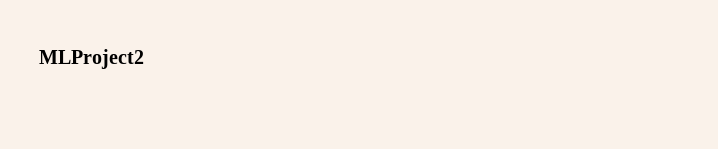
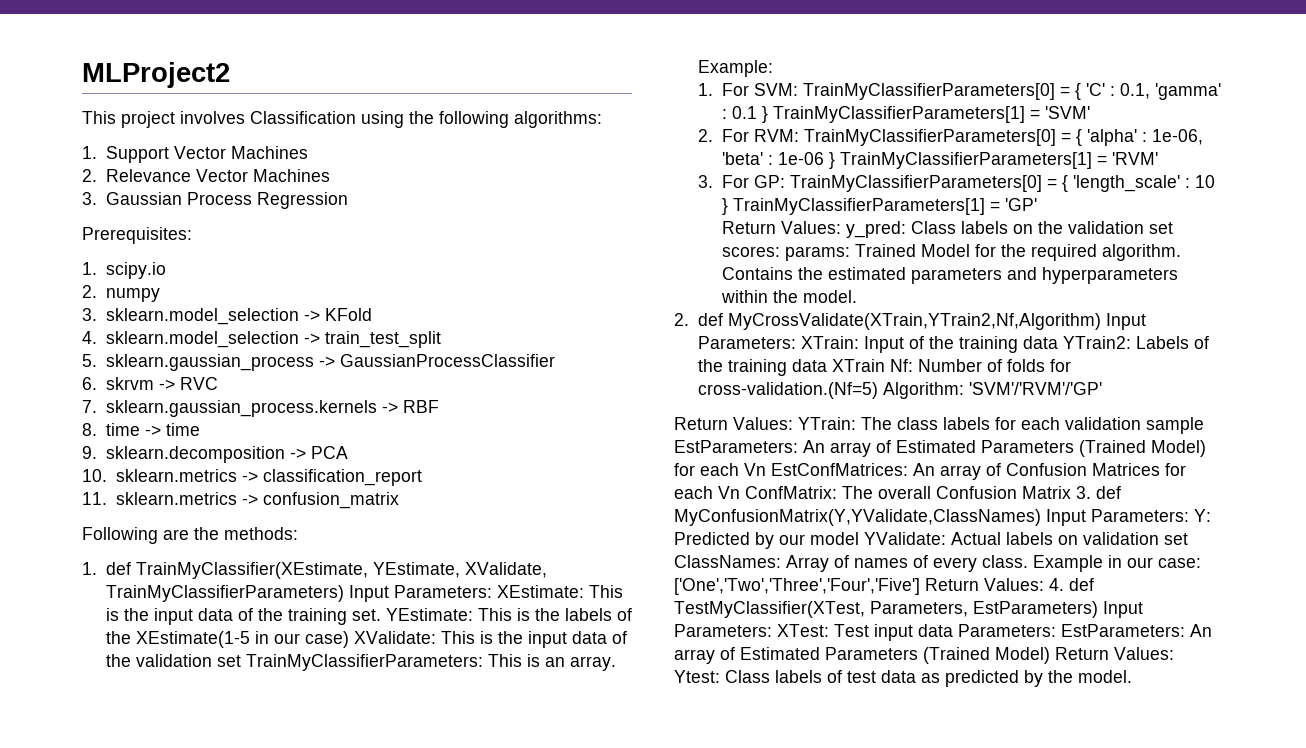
+ This project involves Classification using the following algorithms:
+ 1. Support Vector Machines
+ 2. Relevance Vector Machines
+ 3. Gaussian Process Regression
+ Prerequisites:
+ 1. scipy.io
+ 2. numpy
+ 3. sklearn.model_selection -> KFold
+ 4. sklearn.model_selection -> train_test_split
+ 5. sklearn.gaussian_process -> GaussianProcessClassifier
+ 6. skrvm -> RVC
+ 7. sklearn.gaussian_process.kernels -> RBF
+ 8. time -> time
+ 9. sklearn.decomposition -> PCA
+ 10. sklearn.metrics -> classification_report
+ 11. sklearn.metrics -> confusion_matrix
+ Following are the methods:
+ 1. def TrainMyClassifier(XEstimate, YEstimate, XValidate, TrainMyClassifierParameters) Input Parameters: XEstimate: This is the input data of the training set. YEstimate: This is the labels of the XEstimate(1-5 in our case) XValidate: This is the input data of the validation set TrainMyClassifierParameters: This is an array. Example:
+ 1. For SVM: TrainMyClassifierParameters[0] = { 'C' : 0.1, 'gamma' : 0.1 } TrainMyClassifierParameters[1] = 'SVM'
+ 2. For RVM: TrainMyClassifierParameters[0] = { 'alpha' : 1e-06, 'beta' : 1e-06 } TrainMyClassifierParameters[1] = 'RVM'
+ 3. For GP: TrainMyClassifierParameters[0] = { 'length_scale' : 10 } TrainMyClassifierParameters[1] = 'GP'
+ Return Values: y_pred: Class labels on the validation set scores: params: Trained Model for the required algorithm. Contains the estimated parameters and hyperparameters within the model.
+ 2. def MyCrossValidate(XTrain,YTrain2,Nf,Algorithm) Input Parameters: XTrain: Input of the training data YTrain2: Labels of the training data XTrain Nf: Number of folds for cross-validation.(Nf=5) Algorithm: 'SVM'/'RVM'/'GP'
+ Return Values: YTrain: The class labels for each validation sample EstParameters: An array of Estimated Parameters (Trained Model) for each Vn EstConfMatrices: An array of Confusion Matrices for each Vn ConfMatrix: The overall Confusion Matrix 3. def MyConfusionMatrix(Y,YValidate,ClassNames) Input Parameters: Y: Predicted by our model YValidate: Actual labels on validation set ClassNames: Array of names of every class. Example in our case: ['One','Two','Three','Four','Five'] Return Values: 4. def TestMyClassifier(XTest, Parameters, EstParameters) Input Parameters: XTest: Test input data Parameters: EstParameters: An array of Estimated Parameters (Trained Model) Return Values: Ytest: Class labels of test data as predicted by the model.

